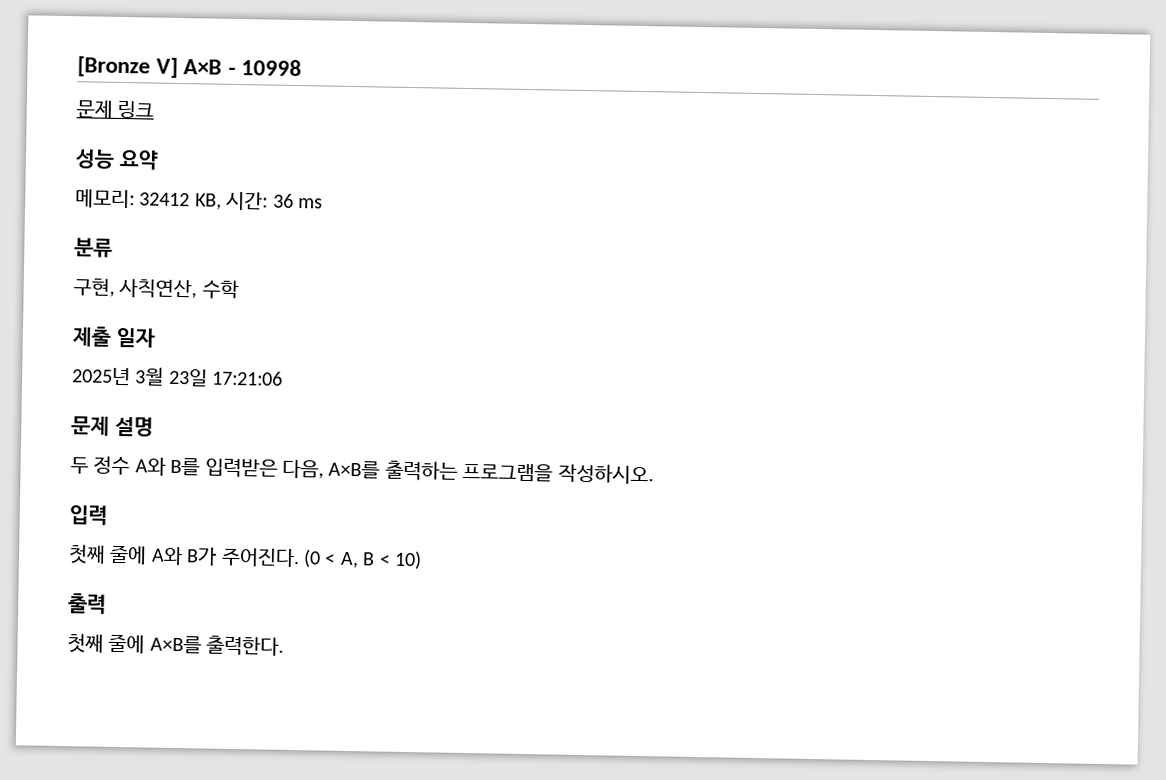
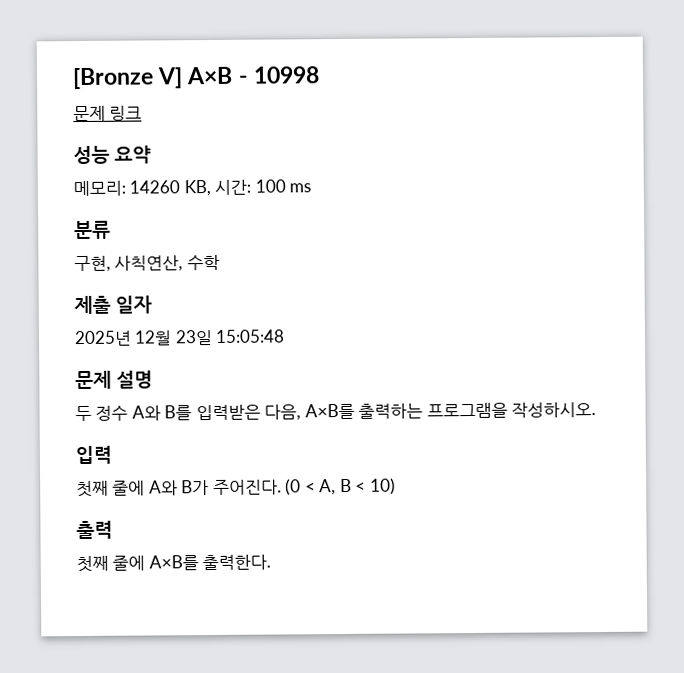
- 메모리: 32412 KB, 시간: 36 ms
+ 메모리: 14260 KB, 시간: 100 ms
- 2025년 3월 23일 17:21:06
+ 2025년 12월 23일 15:05:48

